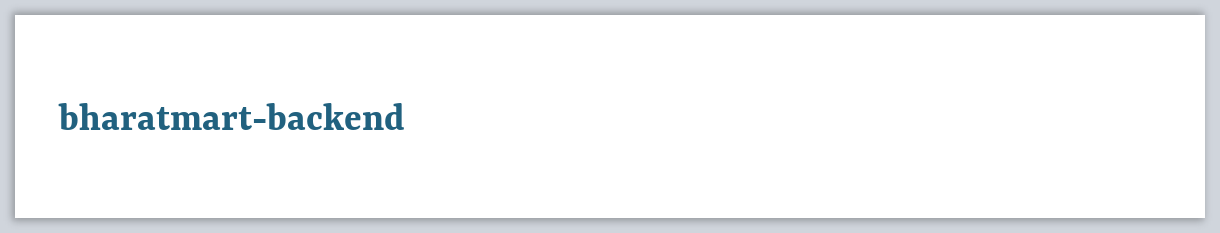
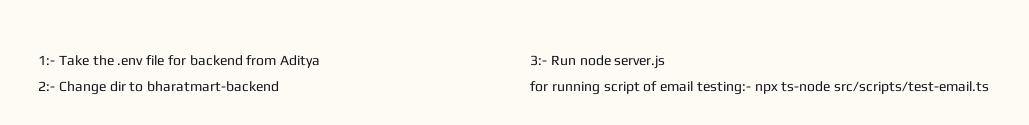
- bharatmart-backend
+ 1:- Take the .env file for backend from Aditya
+ 2:- Change dir to bharatmart-backend
+ 3:- Run node server.js
+ for running script of email testing:- npx ts-node src/scripts/test-email.ts

